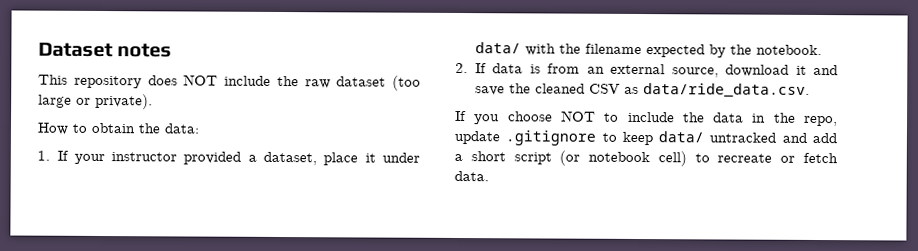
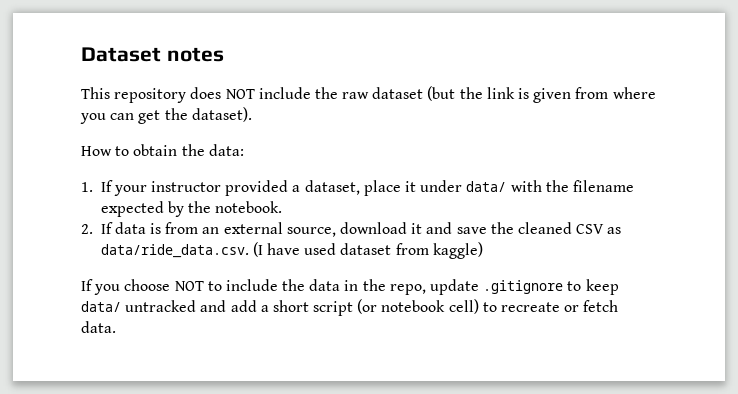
- This repository does NOT include the raw dataset (too large or private).
+ This repository does NOT include the raw dataset (but the link is given from where you can get the dataset).
- 2. If data is from an external source, download it and save the cleaned CSV as data/ride_data.csv.
+ 2. If data is from an external source, download it and save the cleaned CSV as data/ride_data.csv. (I have used dataset from kaggle)

